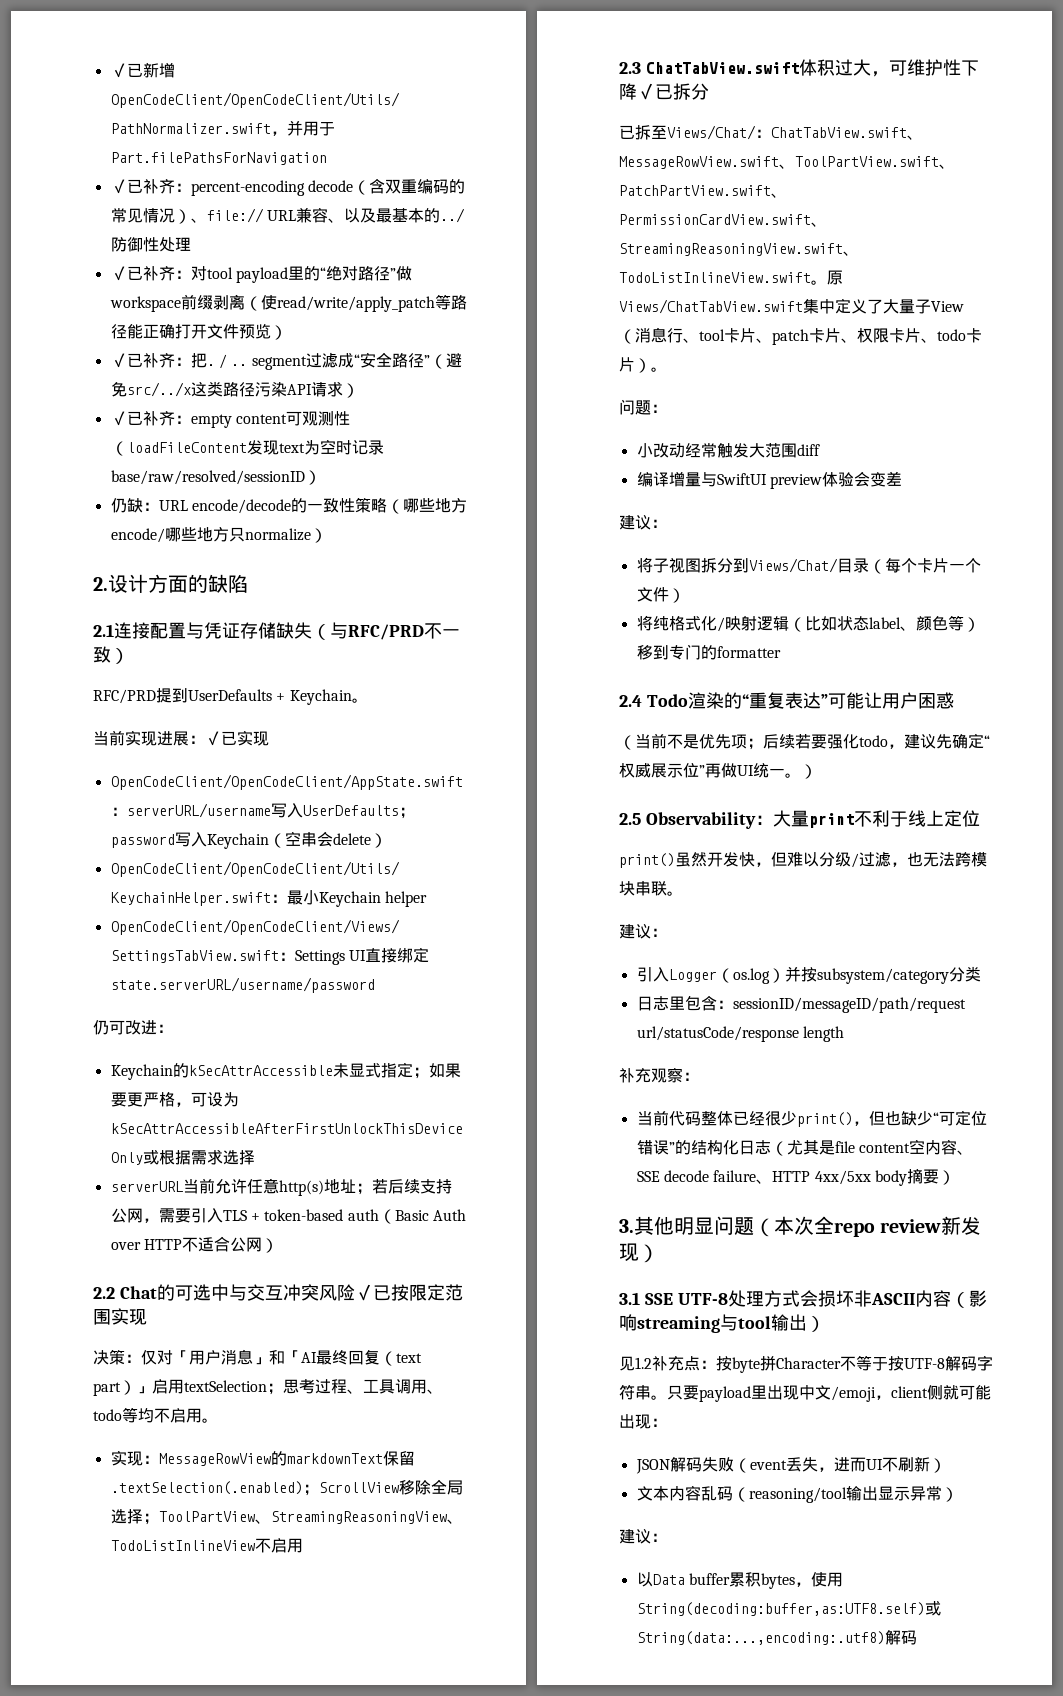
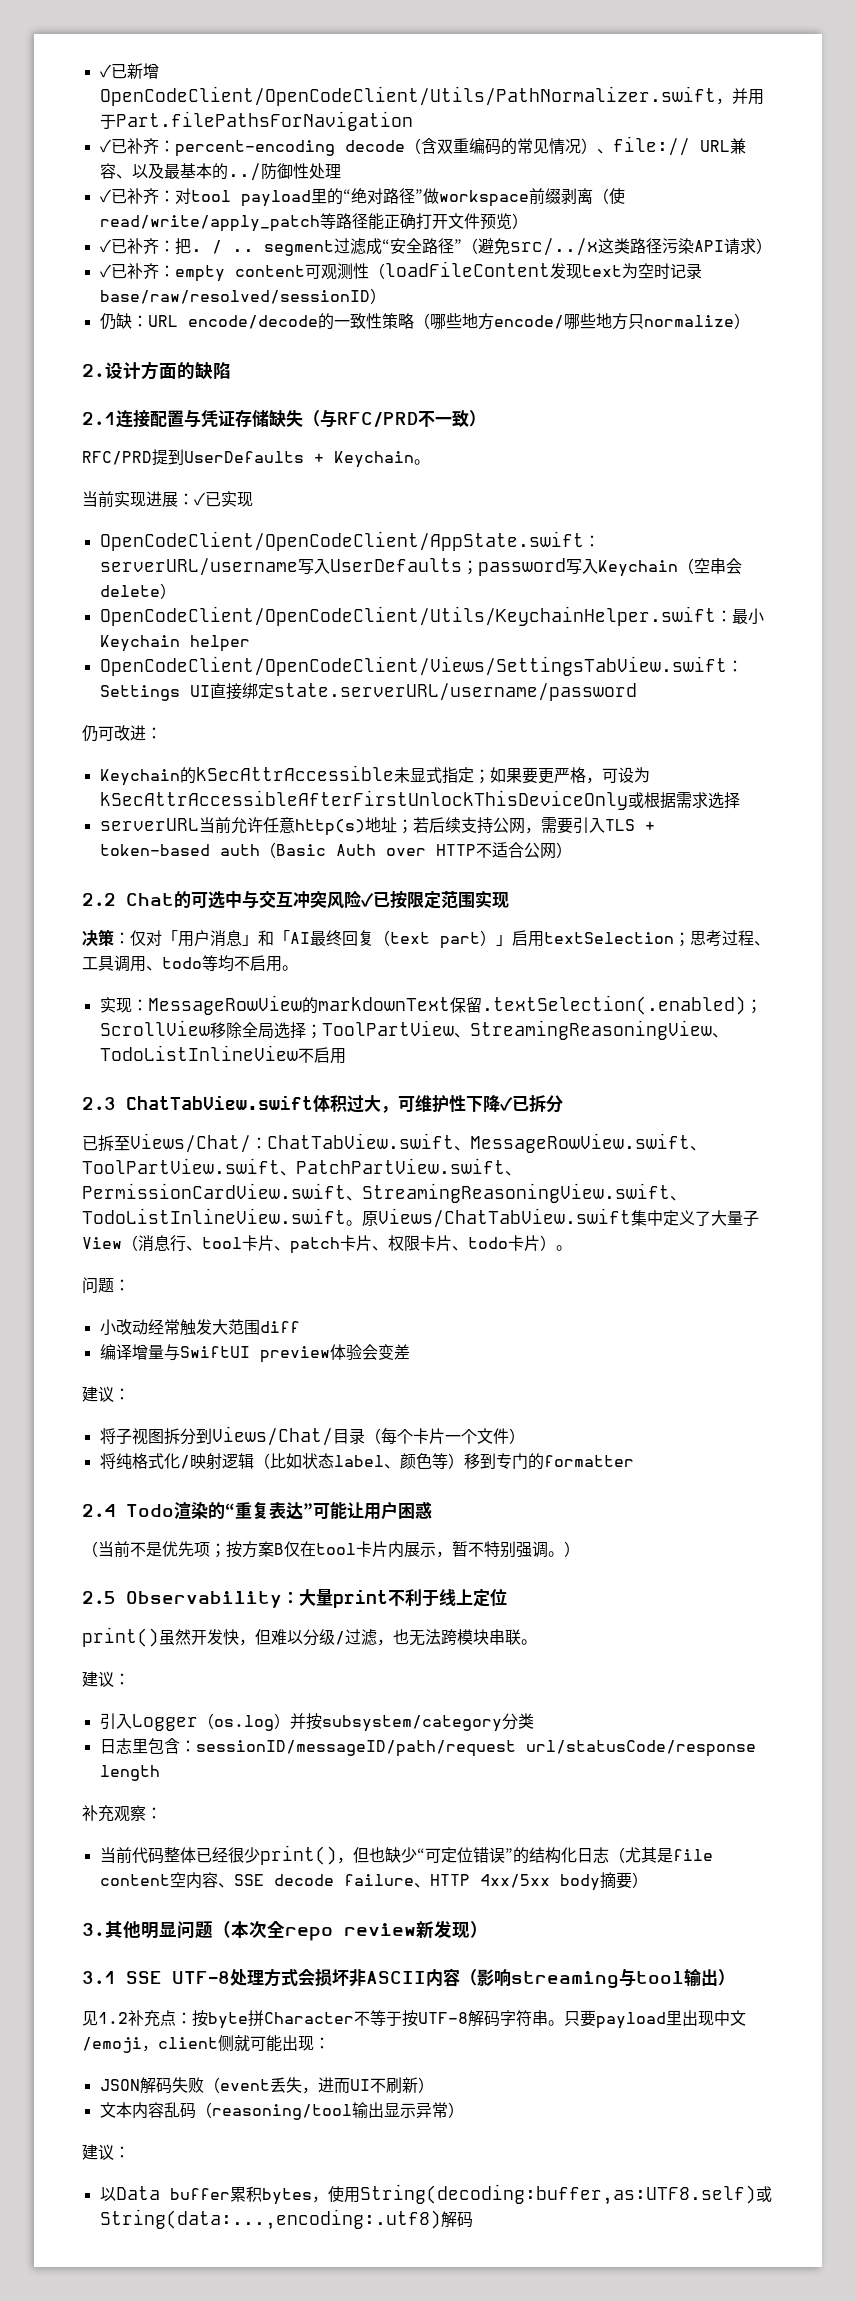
- （当前不是优先项；后续若要强化todo，建议先确定“权威展示位”再做UI统一。）
+ （当前不是优先项；按方案B仅在tool卡片内展示，暂不特别强调。）

